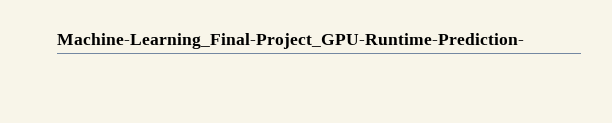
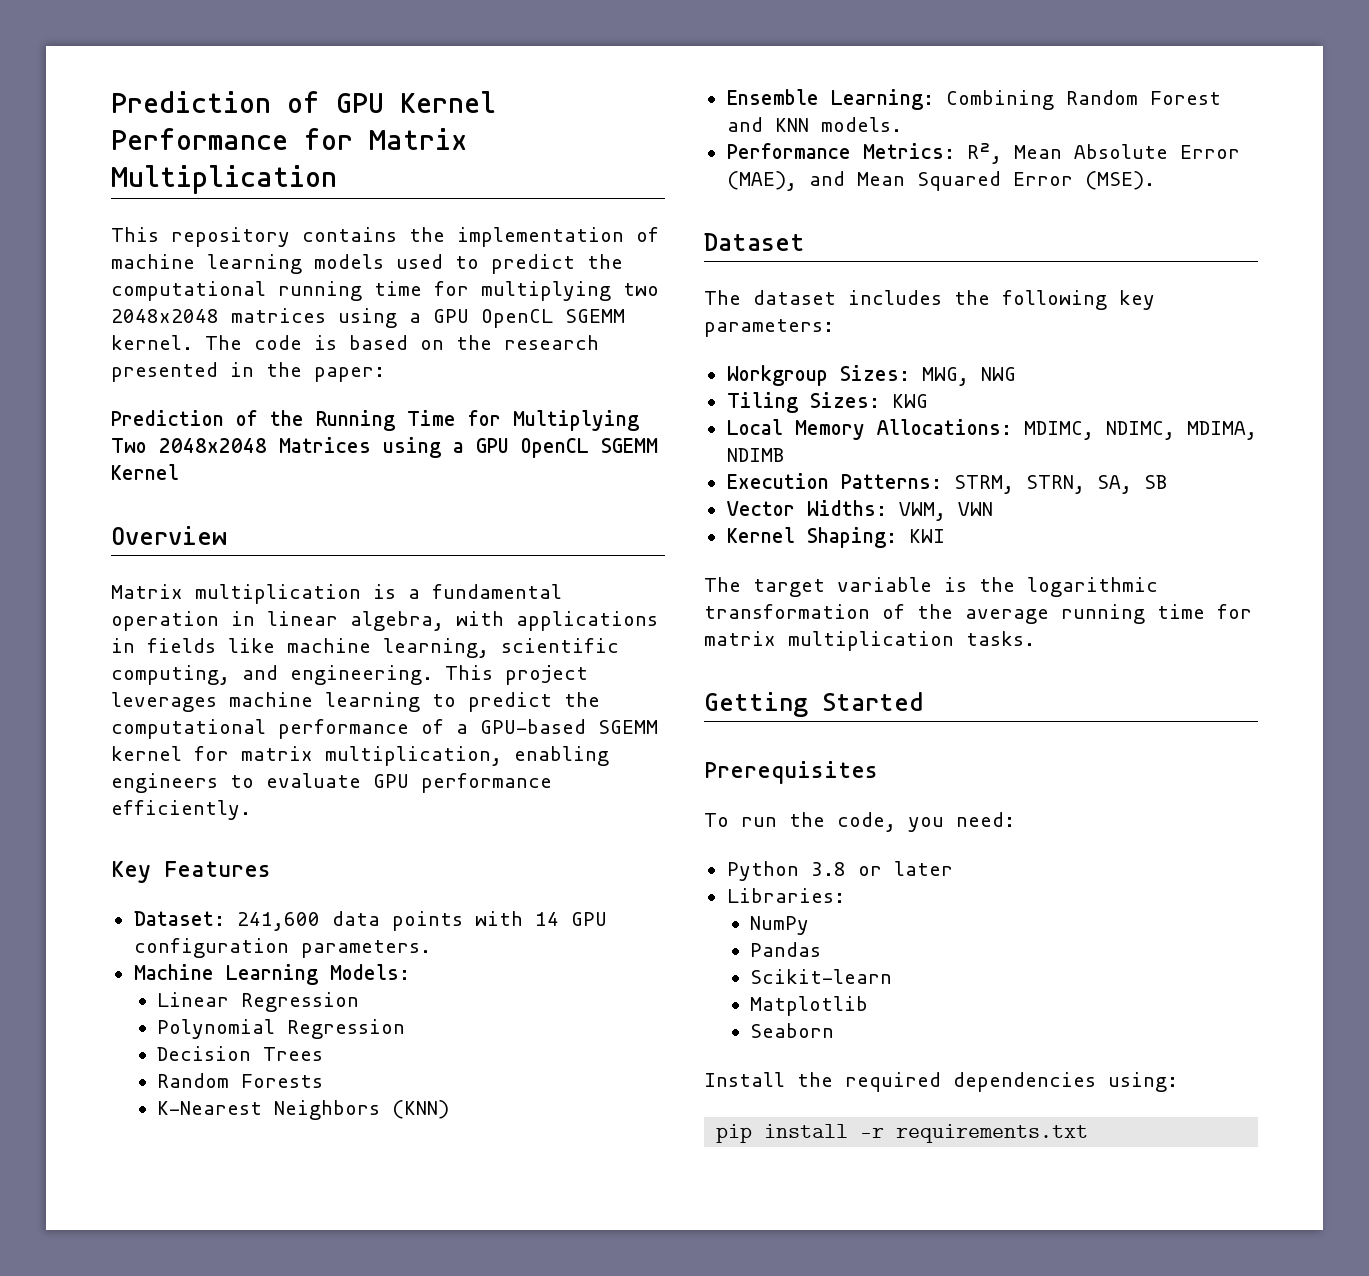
- Machine-Learning_Final-Project_GPU-Runtime-Prediction-
+ Prediction of GPU Kernel Performance for Matrix Multiplication
+ This repository contains the implementation of machine learning models used to predict the computational running time for multiplying two 2048x2048 matrices using a GPU OpenCL SGEMM kernel. The code is based on the research presented in the paper:
+ Prediction of the Running Time for Multiplying Two 2048x2048 Matrices using a GPU OpenCL SGEMM Kernel
+ Overview
+ Matrix multiplication is a fundamental operation in linear algebra, with applications in fields like machine learning, scientific computing, and engineering. This project leverages machine learning to predict the computational performance of a GPU-based SGEMM kernel for matrix multiplication, enabling engineers to evaluate GPU performance efficiently.
+ Key Features
+ Dataset: 241,600 data points with 14 GPU configuration parameters.
+ Machine Learning Models:
+ Linear Regression
+ Polynomial Regression
+ Decision Trees
+ Random Forests
+ K-Nearest Neighbors (KNN)
+ Ensemble Learning: Combining Random Forest and KNN models.
+ Performance Metrics: R², Mean Absolute Error (MAE), and Mean Squared Error (MSE).
+ Dataset
+ The dataset includes the following key parameters:
+ Workgroup Sizes: MWG, NWG
+ Tiling Sizes: KWG
+ Local Memory Allocations: MDIMC, NDIMC, MDIMA, NDIMB
+ Execution Patterns: STRM, STRN, SA, SB
+ Vector Widths: VWM, VWN
+ Kernel Shaping: KWI
+ The target variable is the logarithmic transformation of the average running time for matrix multiplication tasks.
+ Getting Started
+ Prerequisites
+ To run the code, you need:
+ Python 3.8 or later
+ Libraries:
+ NumPy
+ Pandas
+ Scikit-learn
+ Matplotlib
+ Seaborn
+ Install the required dependencies using:
+ pip install -r requirements.txt

